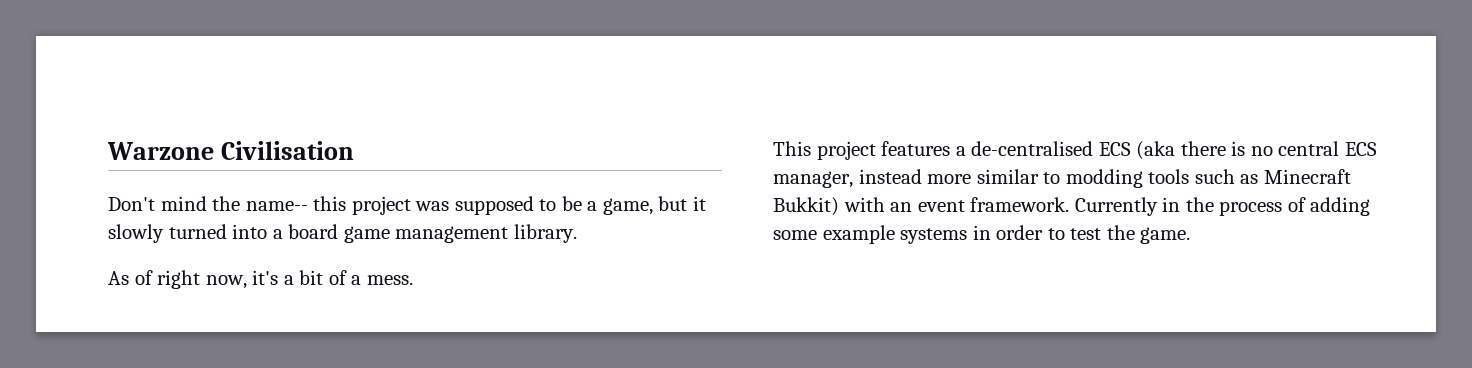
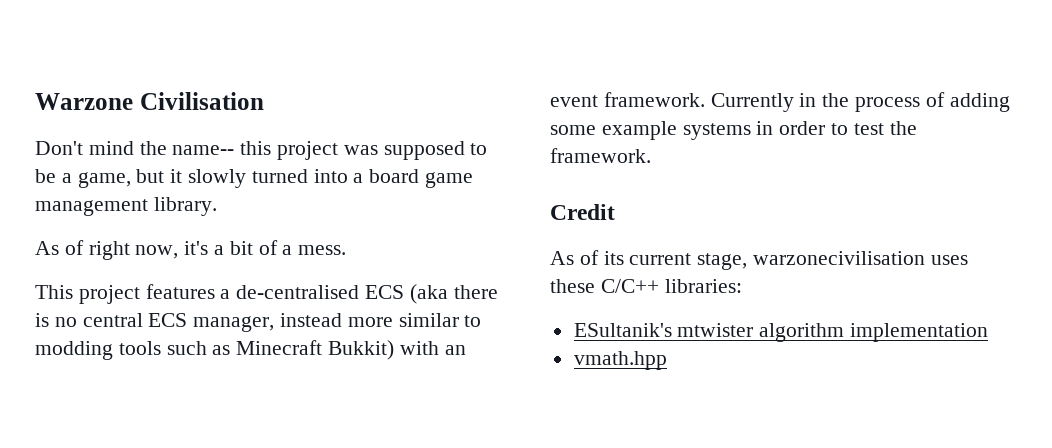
- Currently in the process of adding some example systems in order to test the game.
+ Currently in the process of adding some example systems in order to test the framework.
+ Credit
+ As of its current stage, warzonecivilisation uses these C/C++ libraries:
+ ESultanik's mtwister algorithm implementation
+ vmath.hpp

